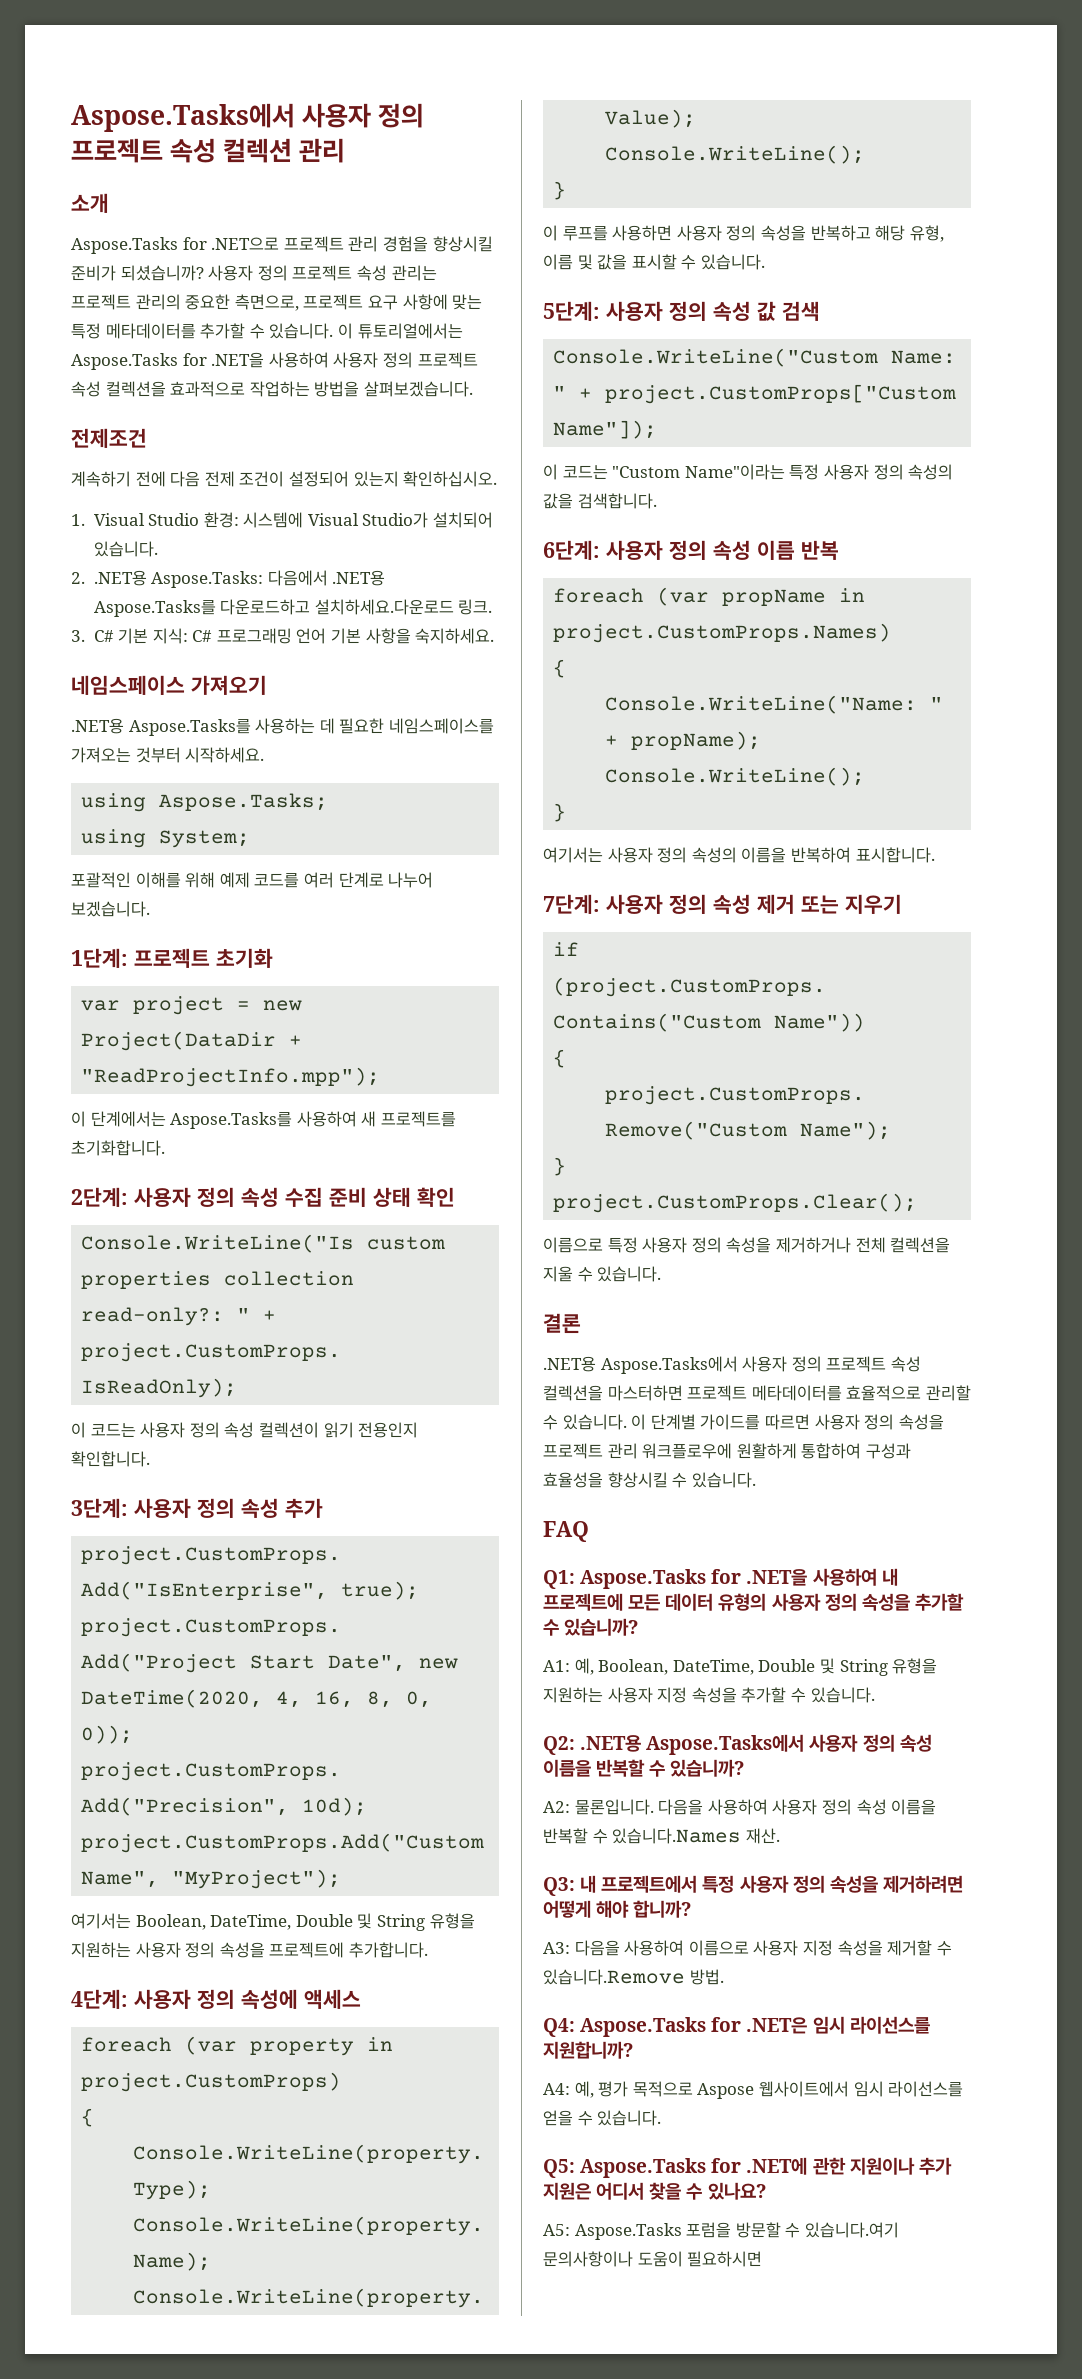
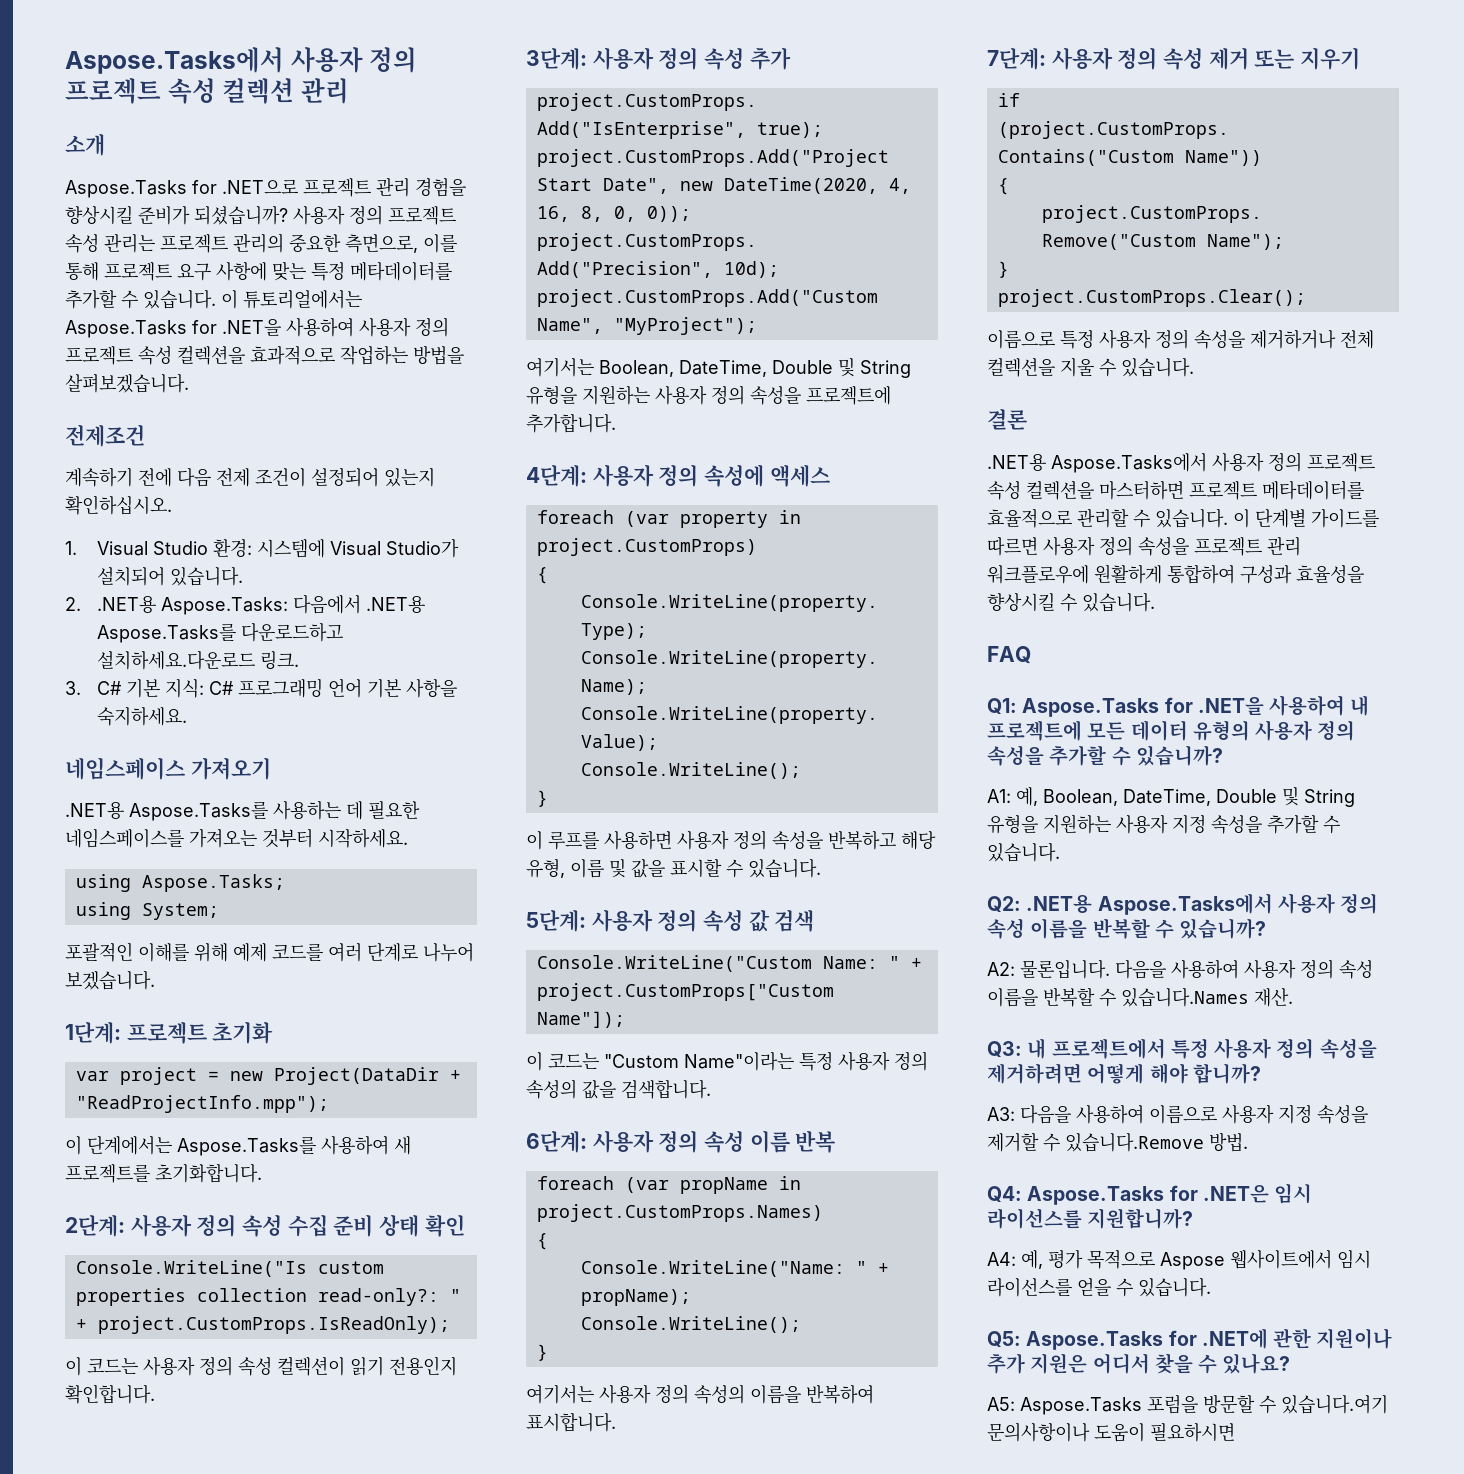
- 사용자 정의 프로젝트 속성 관리는 프로젝트 관리의 중요한 측면으로, 프로젝트 요구 사항에 맞는 특정 메타데이터를 추가할 수 있습니다.
+ 사용자 정의 프로젝트 속성 관리는 프로젝트 관리의 중요한 측면으로, 이를 통해 프로젝트 요구 사항에 맞는 특정 메타데이터를 추가할 수 있습니다.

